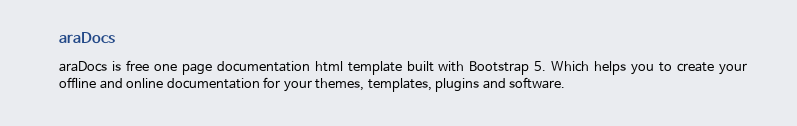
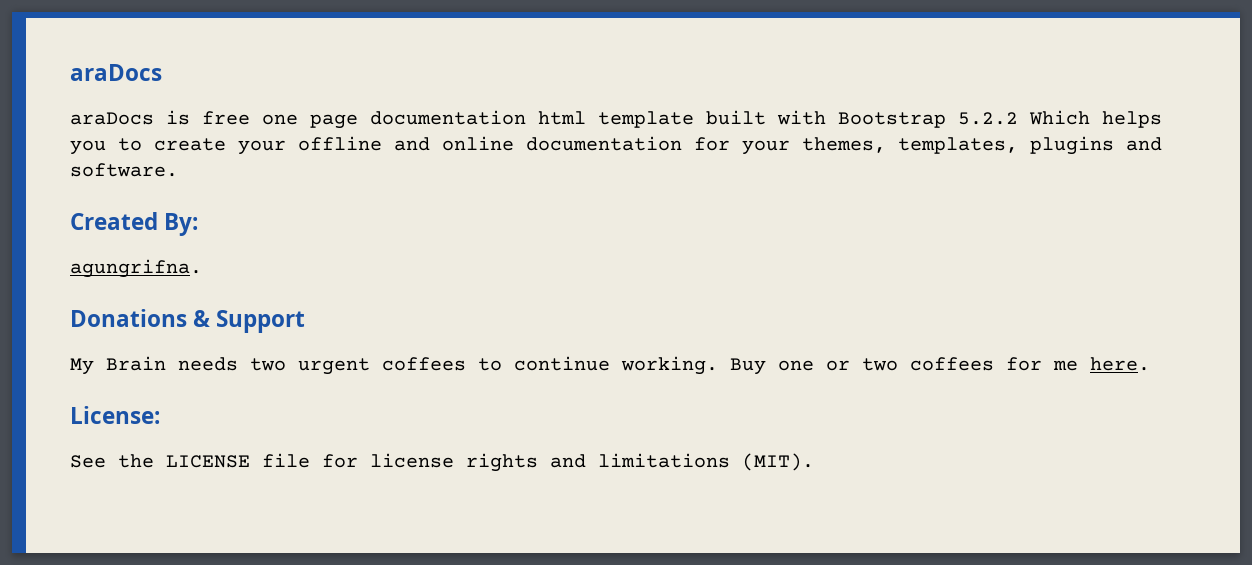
- araDocs is free one page documentation html template built with Bootstrap 5. Which helps you to create your offline and online documentation for your themes, templates, plugins and software.
+ araDocs is free one page documentation html template built with Bootstrap 5.2.2 Which helps you to create your offline and online documentation for your themes, templates, plugins and software.
+ Created By:
+ agungrifna.
+ Donations & Support
+ My Brain needs two urgent coffees to continue working. Buy one or two coffees for me here.
+ License:
+ See the LICENSE file for license rights and limitations (MIT).

